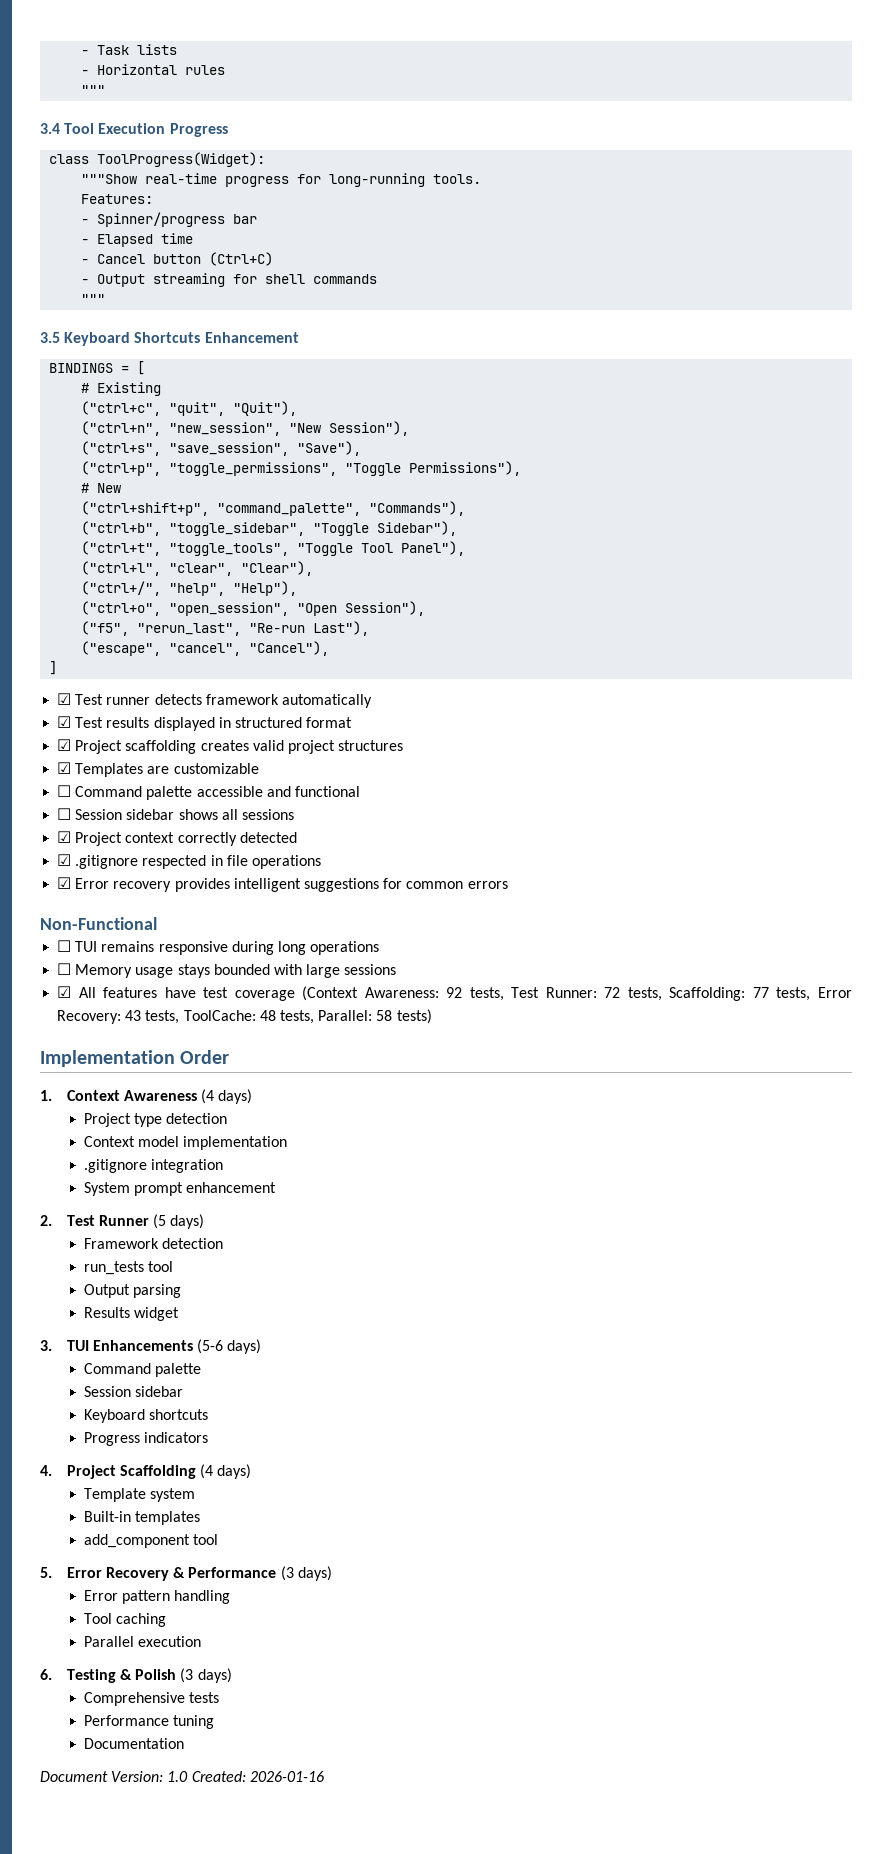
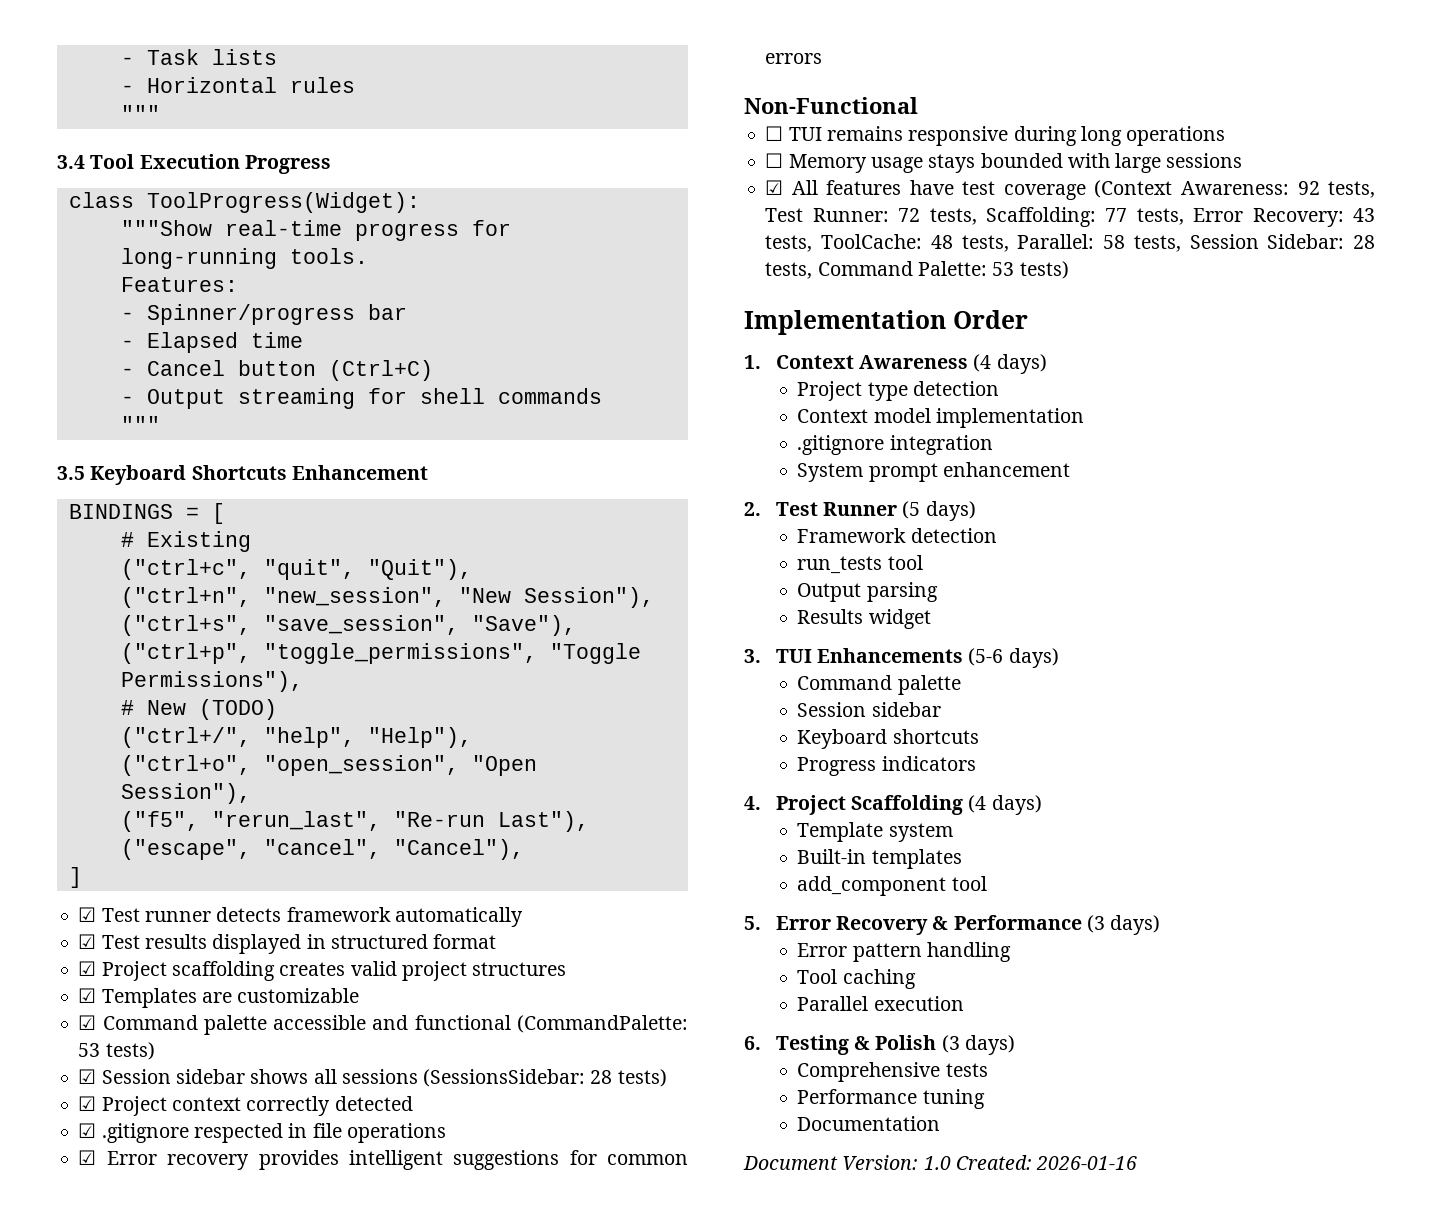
- # New
- ("ctrl+shift+p", "command_palette", "Commands"),
- ("ctrl+b", "toggle_sidebar", "Toggle Sidebar"),
- ("ctrl+t", "toggle_tools", "Toggle Tool Panel"),
- ("ctrl+l", "clear", "Clear"),
+ # New (TODO)
- ☐ Command palette accessible and functional
- ☐ Session sidebar shows all sessions
+ ☑ Command palette accessible and functional (CommandPalette: 53 tests)
+ ☑ Session sidebar shows all sessions (SessionsSidebar: 28 tests)
- ☑ All features have test coverage (Context Awareness: 92 tests, Test Runner: 72 tests, Scaffolding: 77 tests, Error Recovery: 43 tests, ToolCache: 48 tests, Parallel: 58 tests)
+ ☑ All features have test coverage (Context Awareness: 92 tests, Test Runner: 72 tests, Scaffolding: 77 tests, Error Recovery: 43 tests, ToolCache: 48 tests, Parallel: 58 tests, Session Sidebar: 28 tests, Command Palette: 53 tests)

